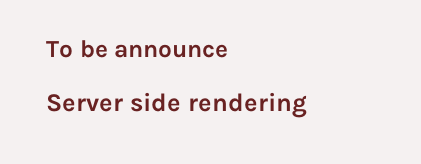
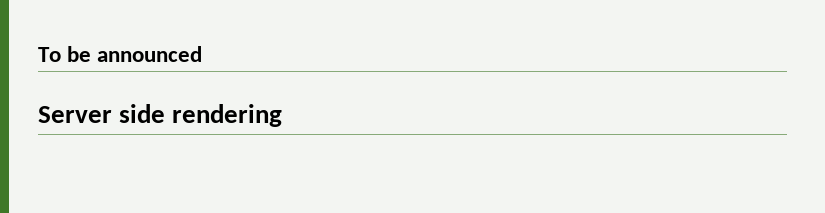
- To be announce
+ To be announced

